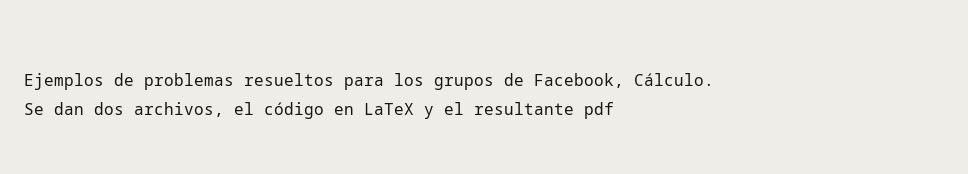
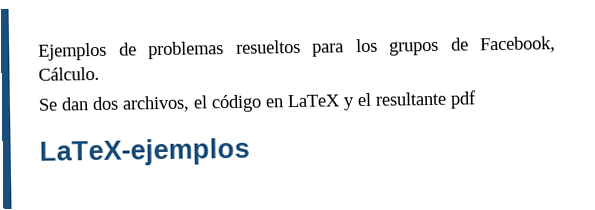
+ LaTeX-ejemplos

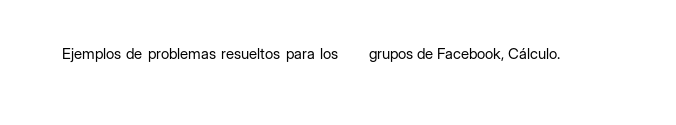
- Se dan dos archivos, el código en LaTeX y el resultante pdf
- LaTeX-ejemplos

